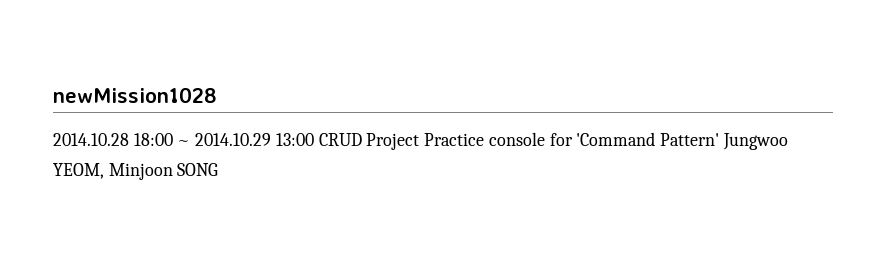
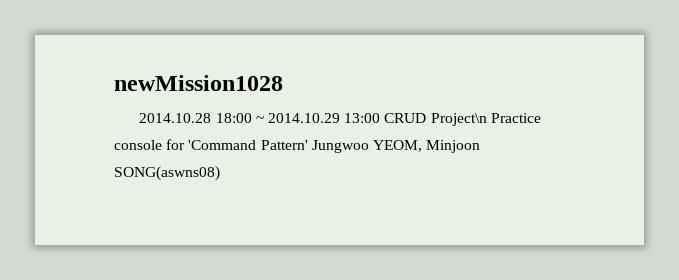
- 2014.10.28 18:00 ~ 2014.10.29 13:00 CRUD Project Practice console for 'Command Pattern' Jungwoo YEOM, Minjoon SONG
+ 2014.10.28 18:00 ~ 2014.10.29 13:00 CRUD Project\n Practice console for 'Command Pattern' Jungwoo YEOM, Minjoon SONG(aswns08)

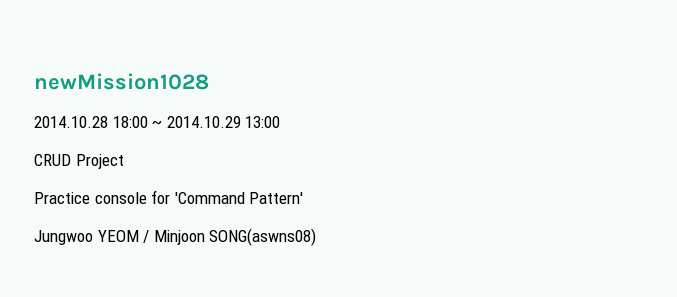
- 2014.10.28 18:00 ~ 2014.10.29 13:00 CRUD Project\n Practice console for 'Command Pattern' Jungwoo YEOM, Minjoon SONG(aswns08)
+ 2014.10.28 18:00 ~ 2014.10.29 13:00
+ CRUD Project
+ Practice console for 'Command Pattern'
+ Jungwoo YEOM / Minjoon SONG(aswns08)

